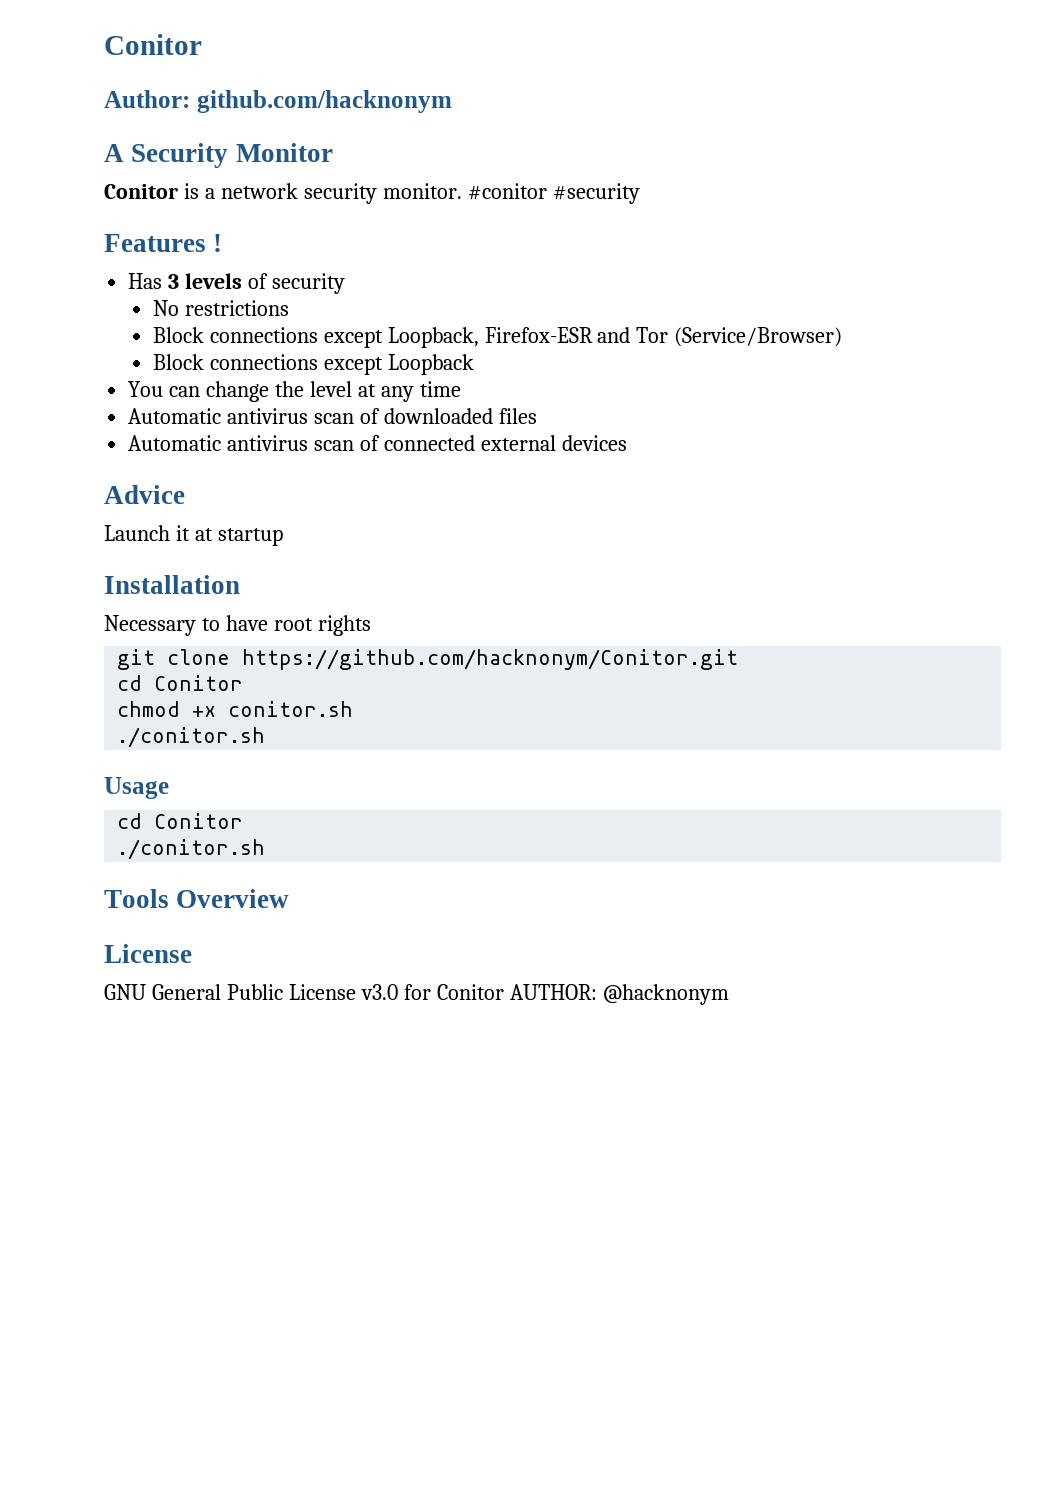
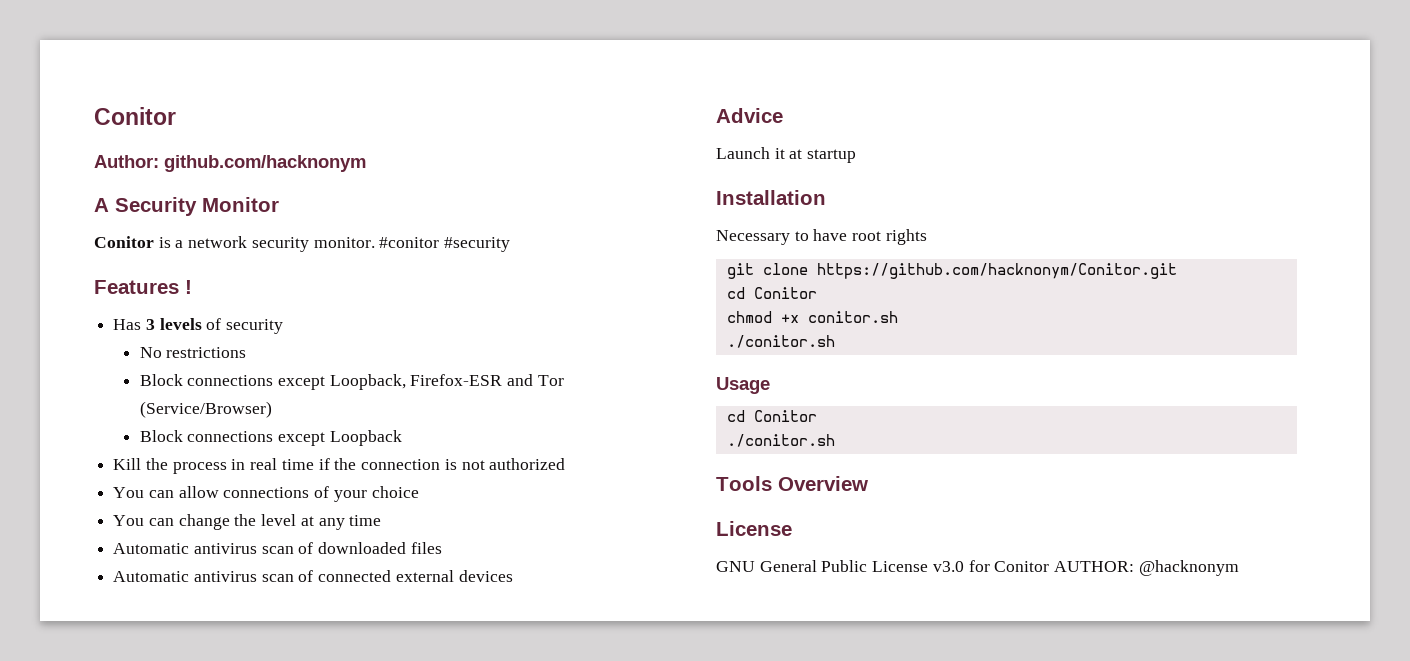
+ Kill the process in real time if the connection is not authorized
+ You can allow connections of your choice

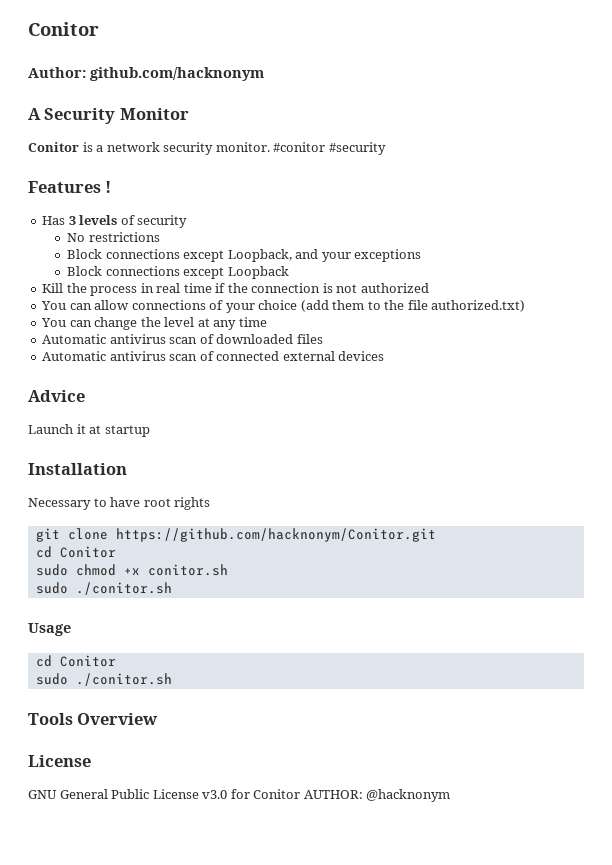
- Block connections except Loopback, Firefox-ESR and Tor (Service/Browser)
+ Block connections except Loopback, and your exceptions
- You can allow connections of your choice
+ You can allow connections of your choice (add them to the file authorized.txt)
- chmod +x conitor.sh
- ./conitor.sh
+ sudo chmod +x conitor.sh
+ sudo ./conitor.sh
  Usage
  cd Conitor
- ./conitor.sh
+ sudo ./conitor.sh

